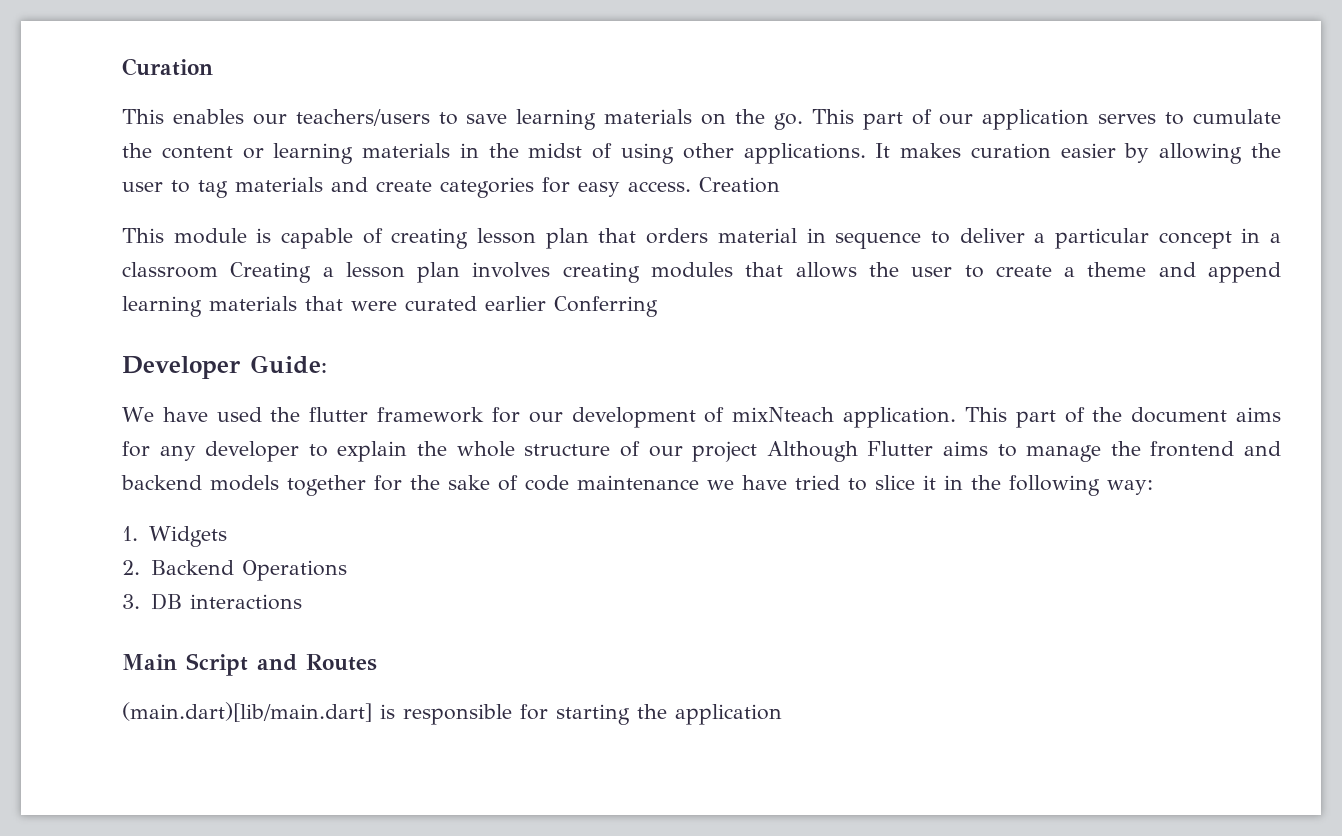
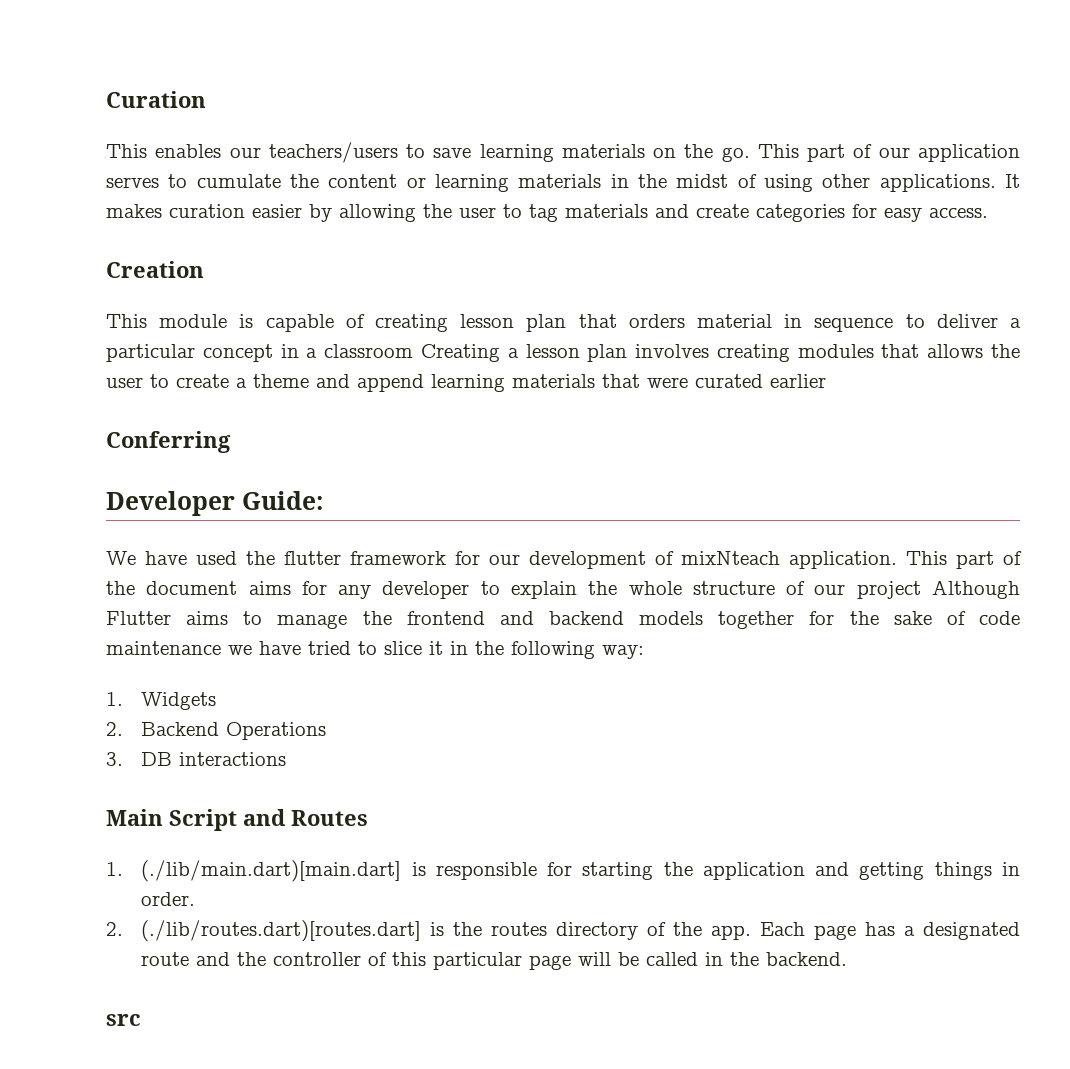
- It makes curation easier by allowing the user to tag materials and create categories for easy access. Creation
+ It makes curation easier by allowing the user to tag materials and create categories for easy access.
+ Creation
- This module is capable of creating lesson plan that orders material in sequence to deliver a particular concept in a classroom Creating a lesson plan involves creating modules that allows the user to create a theme and append learning materials that were curated earlier Conferring
+ This module is capable of creating lesson plan that orders material in sequence to deliver a particular concept in a classroom Creating a lesson plan involves creating modules that allows the user to create a theme and append learning materials that were curated earlier
+ Conferring
- (main.dart)[lib/main.dart] is responsible for starting the application
+ 1. (./lib/main.dart)[main.dart] is responsible for starting the application and getting things in order.
+ 2. (./lib/routes.dart)[routes.dart] is the routes directory of the app. Each page has a designated route and the controller of this particular page will be called in the backend.
+ src

